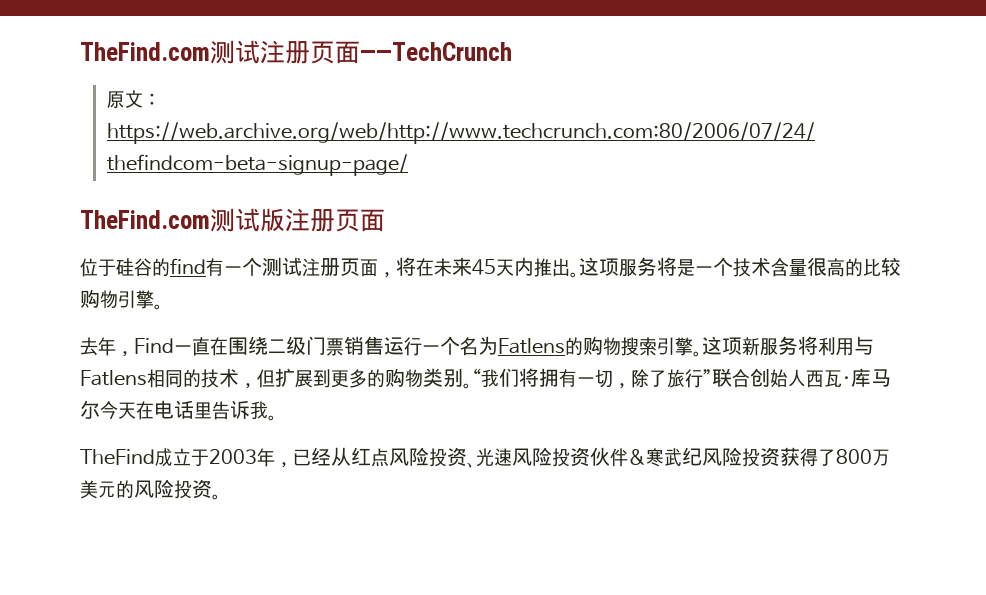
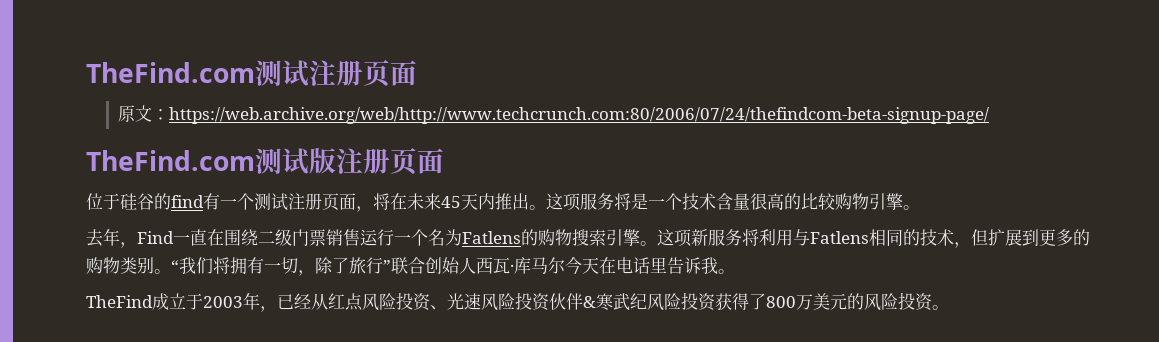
- TheFind.com测试注册页面——TechCrunch
+ TheFind.com测试注册页面

